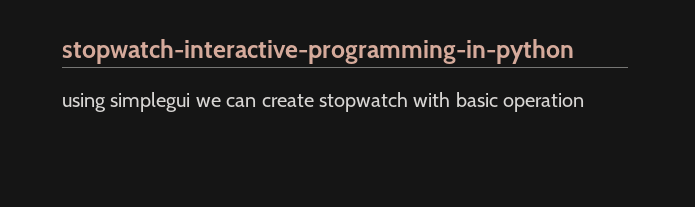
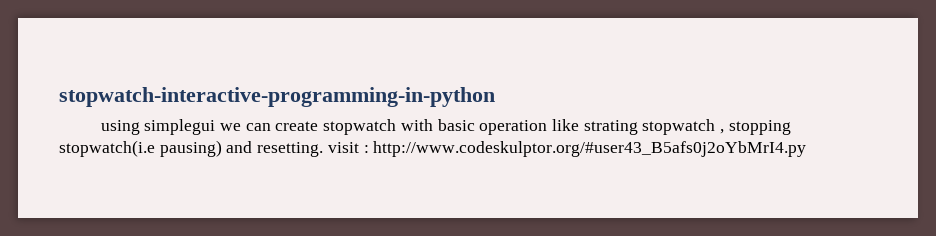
- using simplegui we can create stopwatch with basic operation
+ using simplegui we can create stopwatch with basic operation like strating stopwatch , stopping stopwatch(i.e pausing) and resetting. visit : http://www.codeskulptor.org/#user43_B5afs0j2oYbMrI4.py

